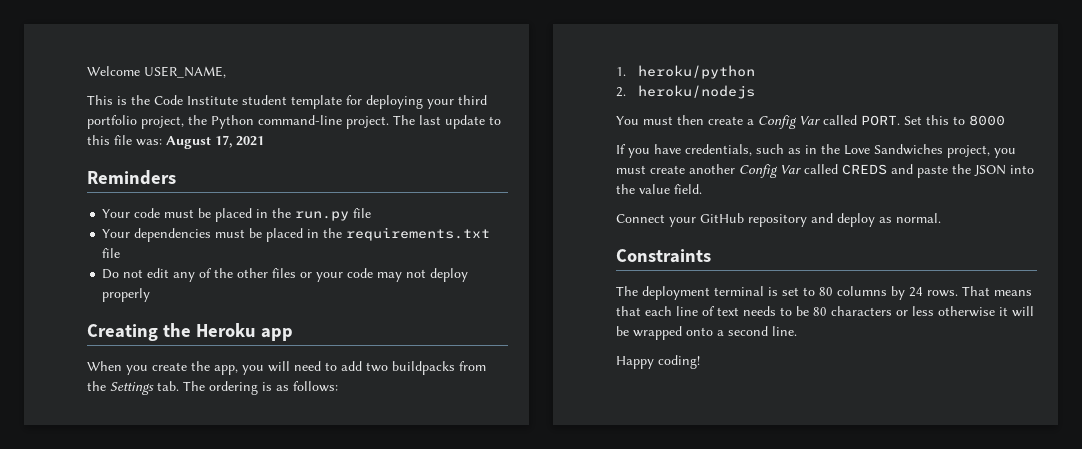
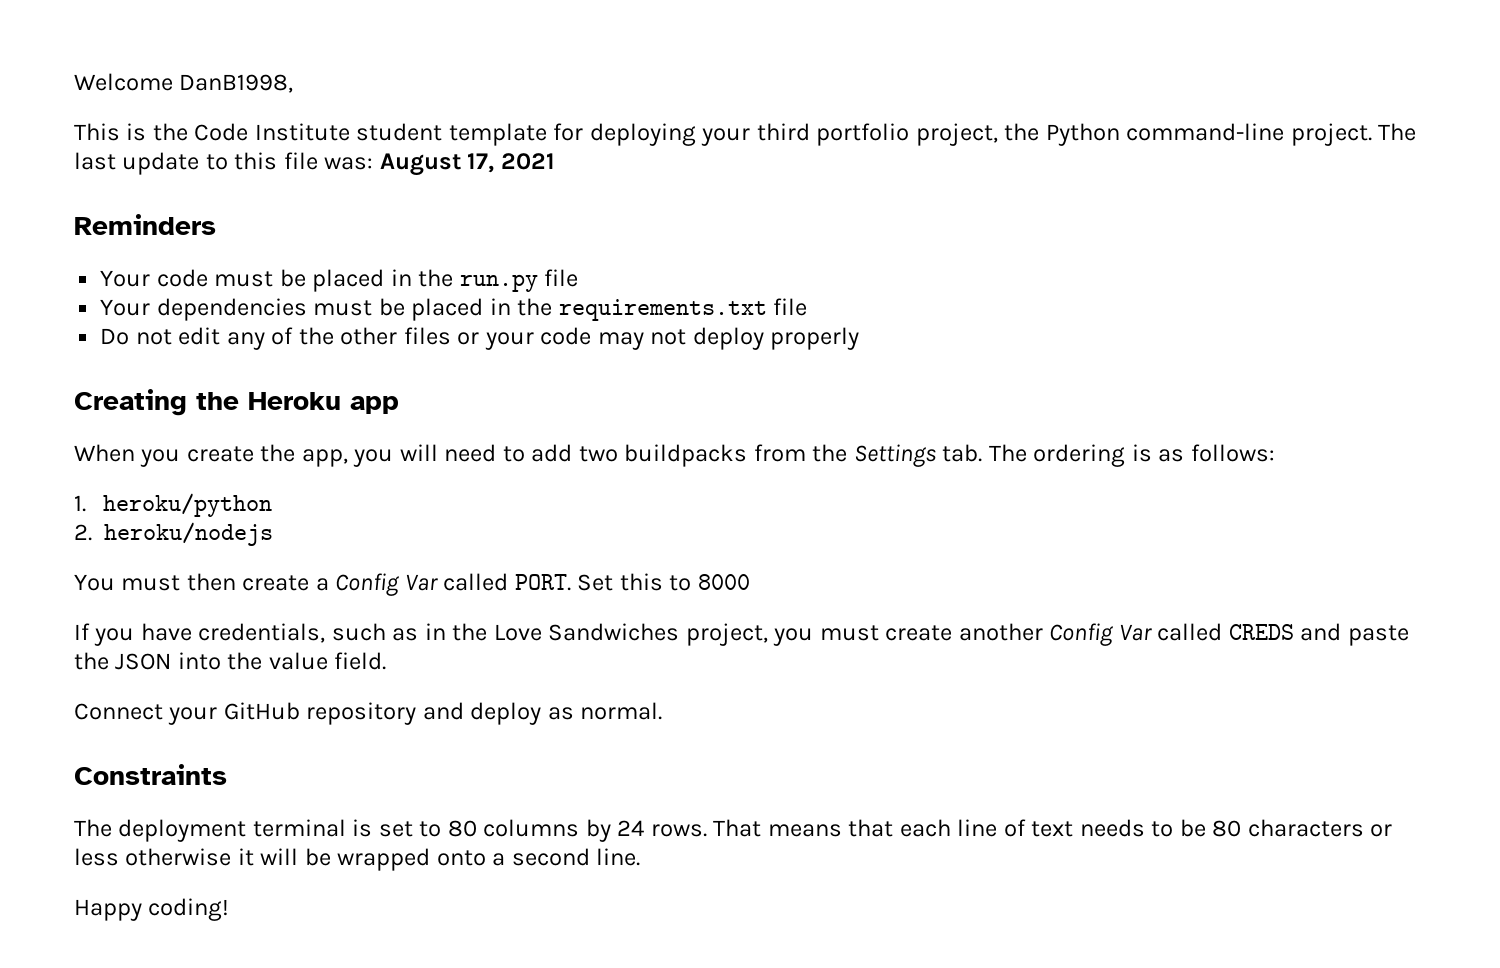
- Welcome USER_NAME,
+ Welcome DanB1998,

